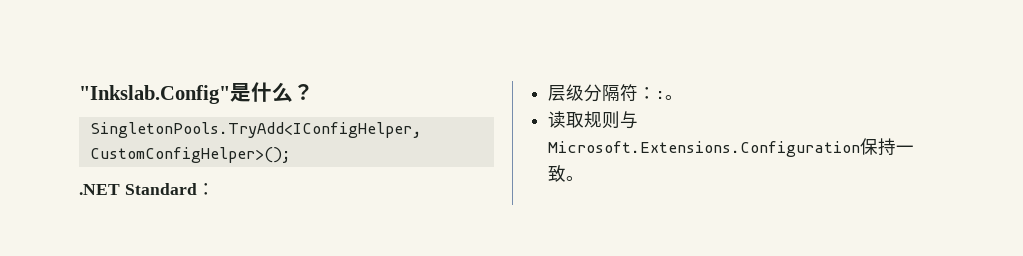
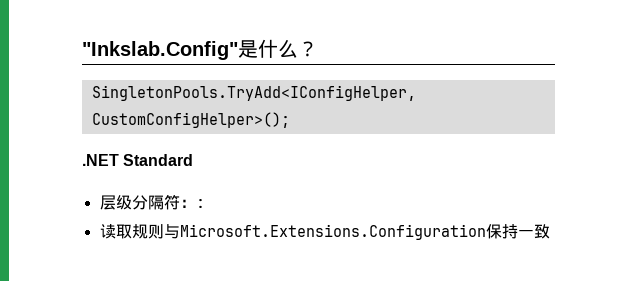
- .NET Standard：
+ .NET Standard
- 层级分隔符：:。
+ 层级分隔符：:
- 读取规则与Microsoft.Extensions.Configuration保持一致。
+ 读取规则与Microsoft.Extensions.Configuration保持一致

